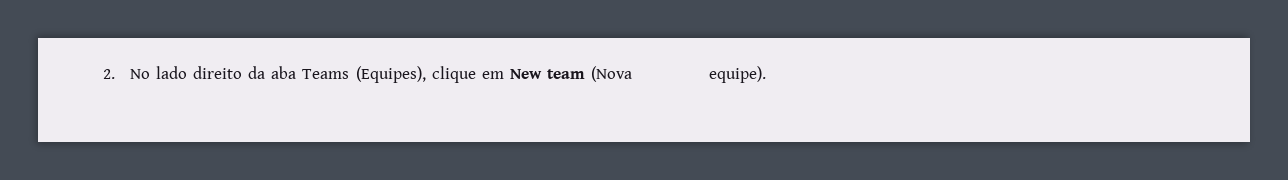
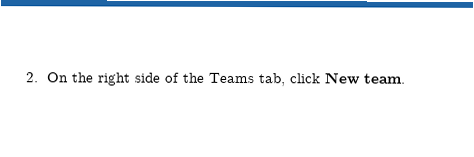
- 2. No lado direito da aba Teams (Equipes), clique em New team (Nova equipe).
+ 2. On the right side of the Teams tab, click New team.

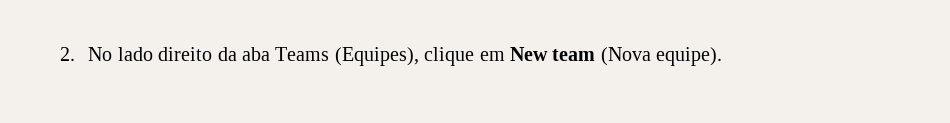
- 2. On the right side of the Teams tab, click New team.
+ 2. No lado direito da aba Teams (Equipes), clique em New team (Nova equipe).

